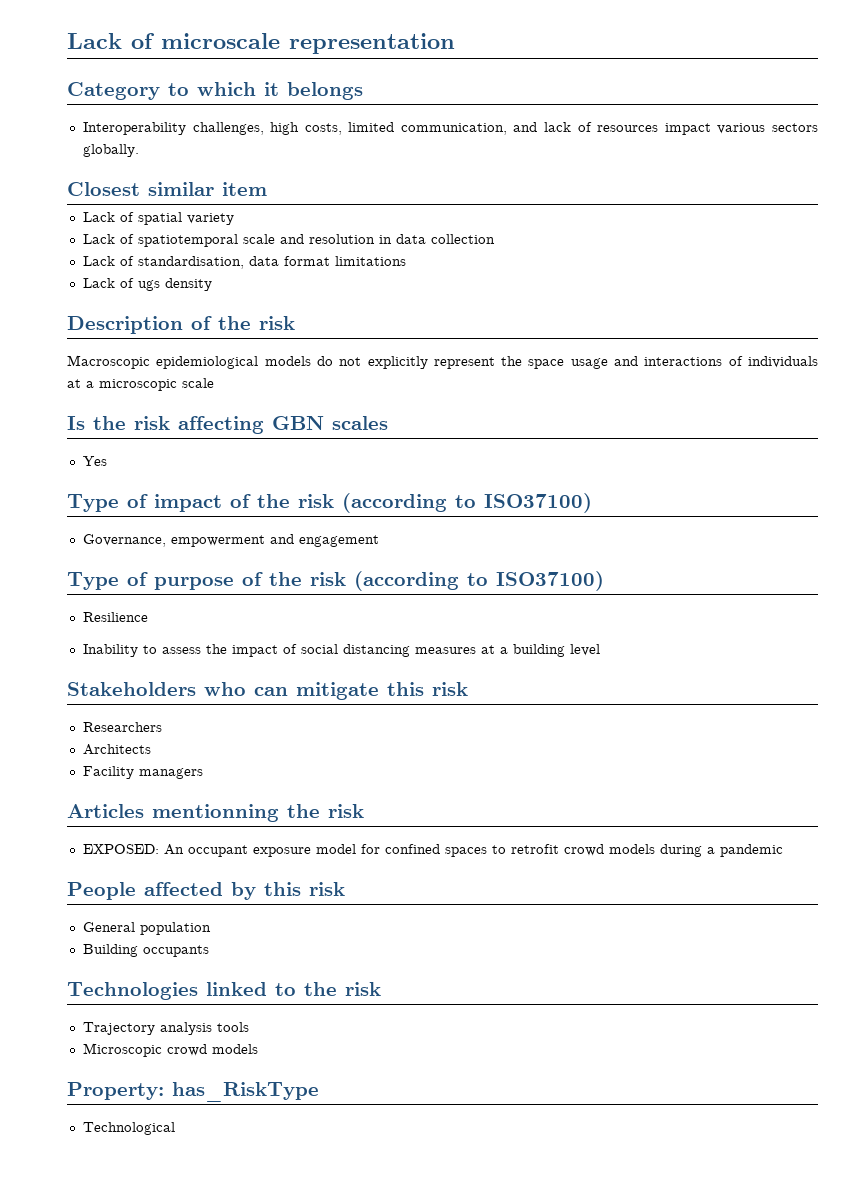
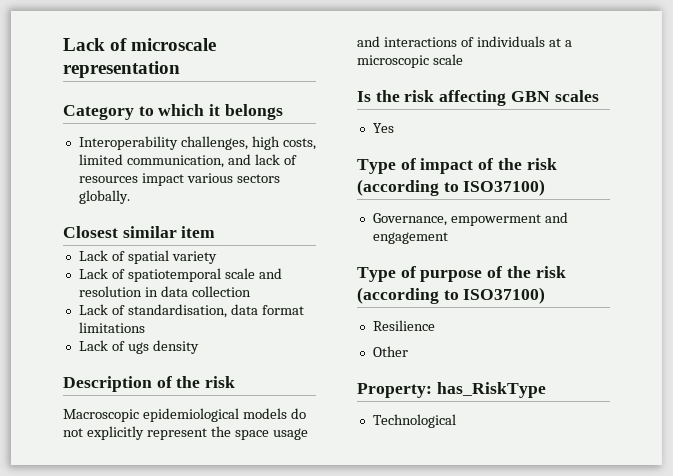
- Inability to assess the impact of social distancing measures at a building level
- Stakeholders who can mitigate this risk
- Researchers
- Architects
- Facility managers
- Articles mentionning the risk
- EXPOSED: An occupant exposure model for confined spaces to retrofit crowd models during a pandemic
- People affected by this risk
- General population
- Building occupants
- Technologies linked to the risk
- Trajectory analysis tools
- Microscopic crowd models
+ Other

